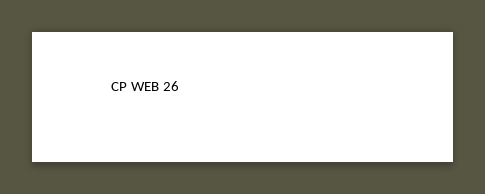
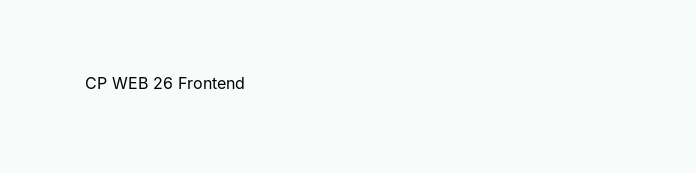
- CP WEB 26
+ CP WEB 26 Frontend

